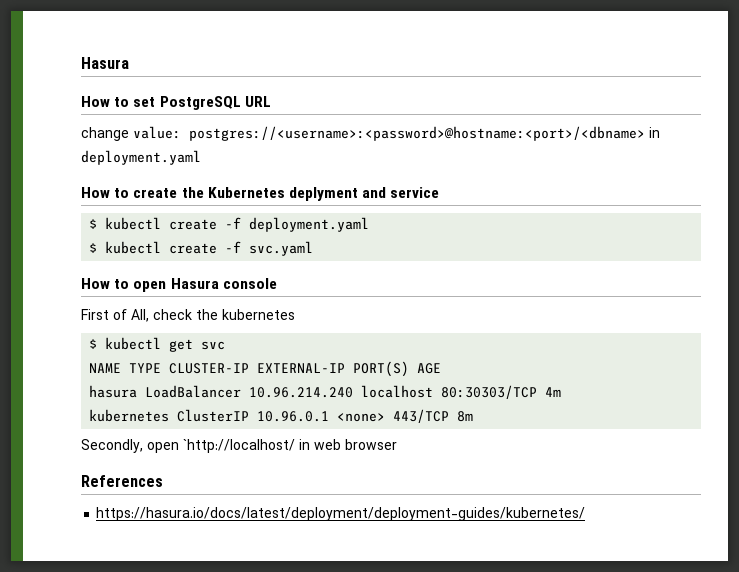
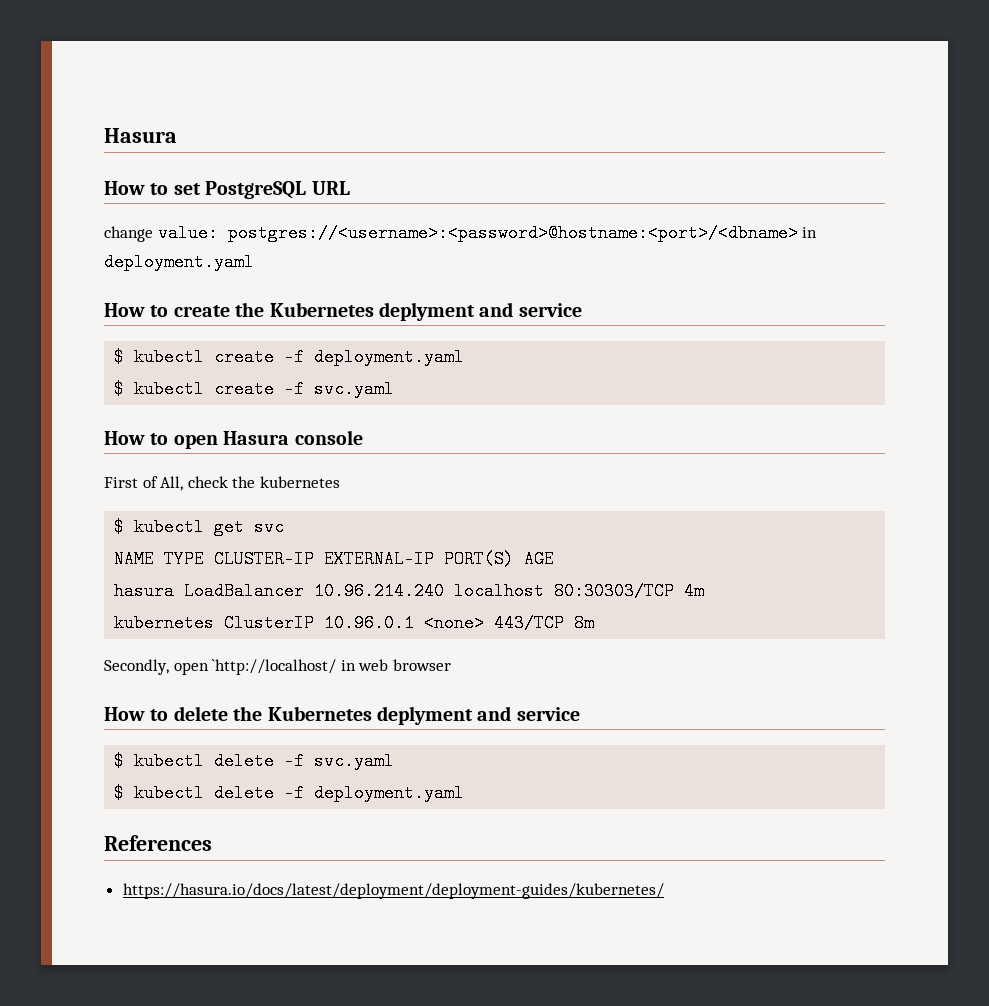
+ How to delete the Kubernetes deplyment and service
+ $ kubectl delete -f svc.yaml
+ $ kubectl delete -f deployment.yaml

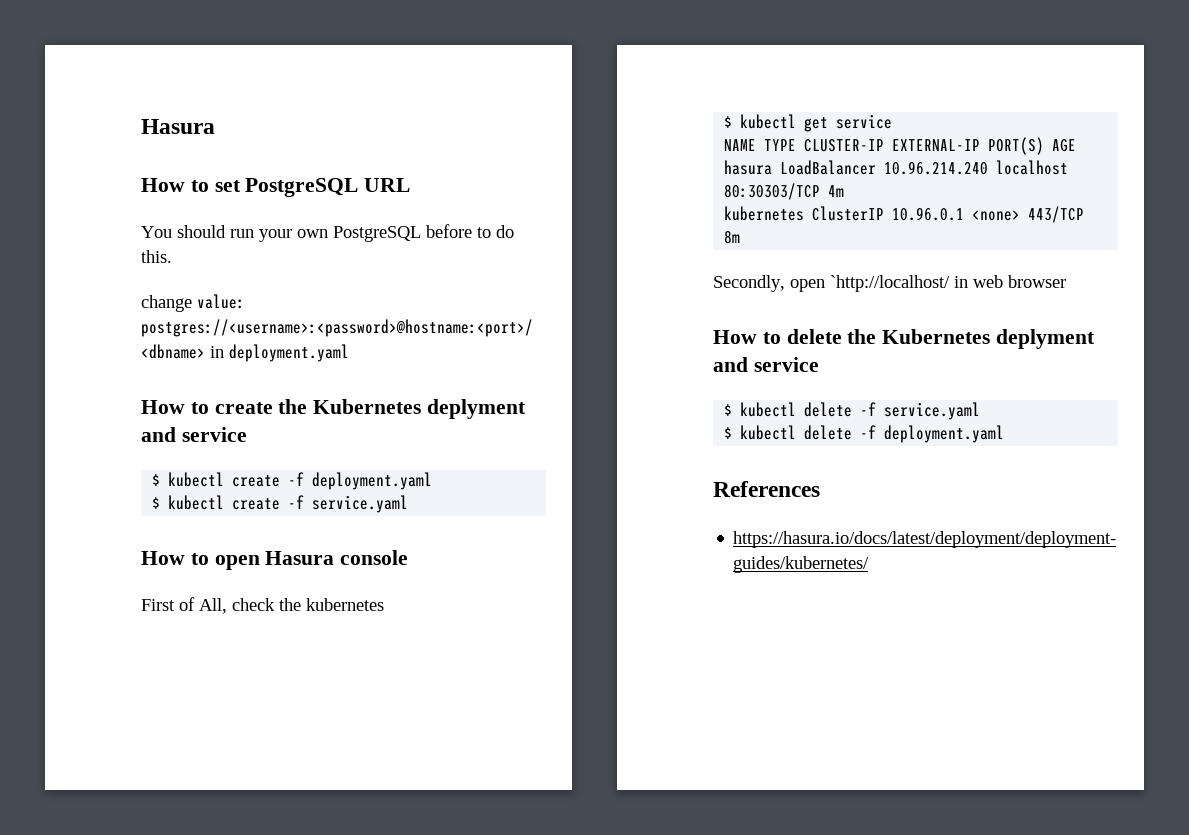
+ You should run your own PostgreSQL before to do this.
- $ kubectl create -f svc.yaml
+ $ kubectl create -f service.yaml
- $ kubectl get svc
+ $ kubectl get service
- $ kubectl delete -f svc.yaml
+ $ kubectl delete -f service.yaml

